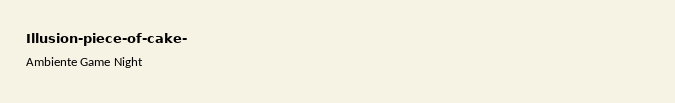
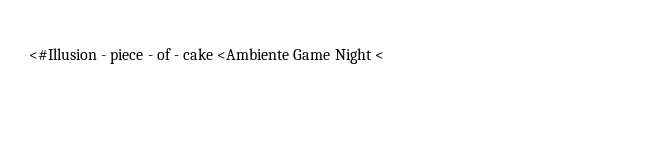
- Illusion-piece-of-cake-
- Ambiente Game Night
+ <#Illusion - piece - of - cake <Ambiente Game Night <

